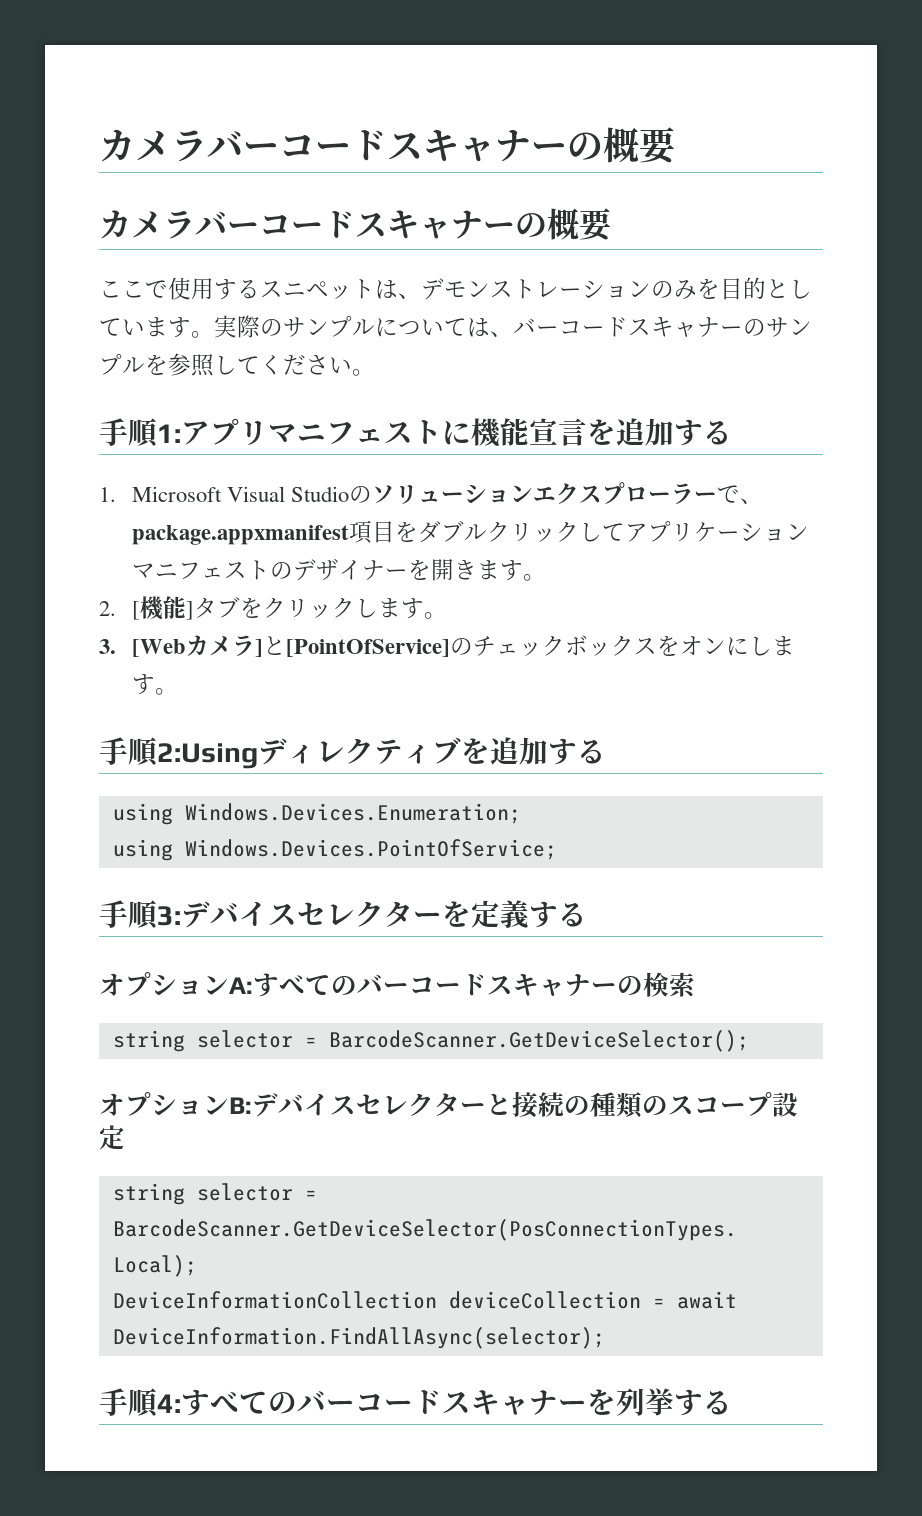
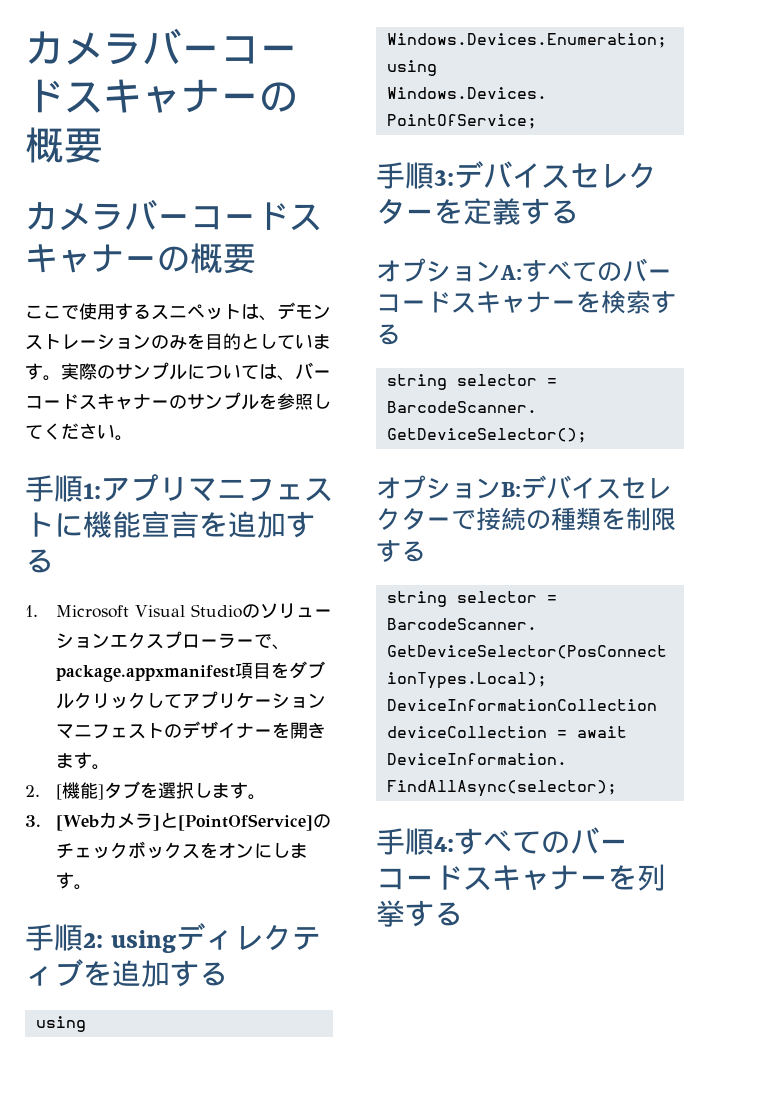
- 2. [機能]タブをクリックします。
+ 2. [機能]タブを選択します。
- 手順2:Usingディレクティブを追加する
+ 手順2: usingディレクティブを追加する
- オプションA:すべてのバーコードスキャナーの検索
+ オプションA:すべてのバーコードスキャナーを検索する
- オプションB:デバイスセレクターと接続の種類のスコープ設定
+ オプションB:デバイスセレクターで接続の種類を制限する

